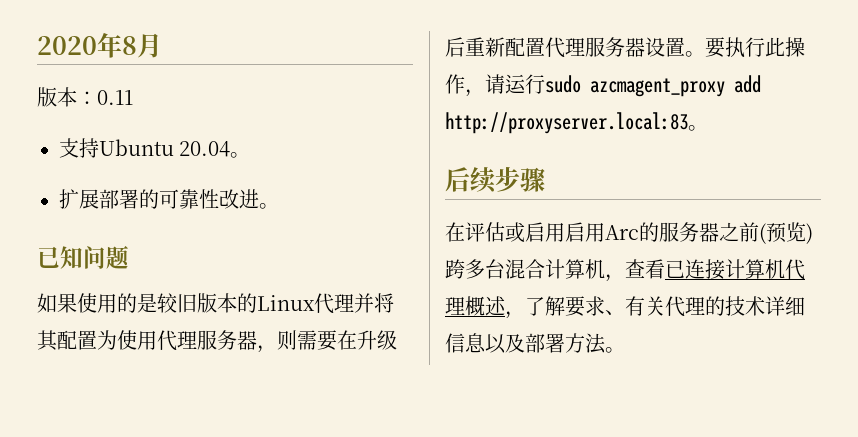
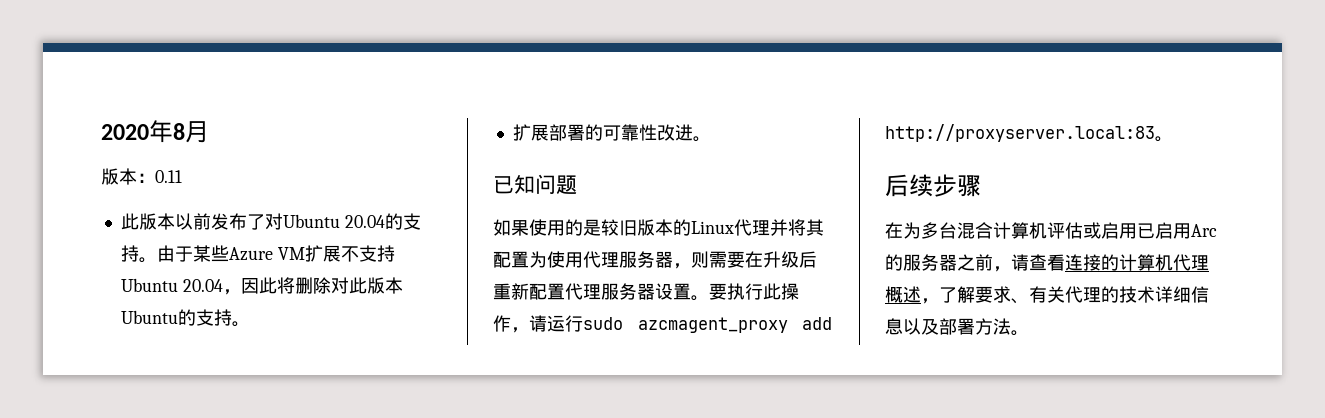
- 支持Ubuntu 20.04。
+ 此版本以前发布了对Ubuntu 20.04的支持。由于某些Azure VM扩展不支持Ubuntu 20.04，因此将删除对此版本Ubuntu的支持。
- 在评估或启用启用Arc的服务器之前(预览)跨多台混合计算机，查看已连接计算机代理概述，了解要求、有关代理的技术详细信息以及部署方法。
+ 在为多台混合计算机评估或启用已启用Arc的服务器之前，请查看连接的计算机代理概述，了解要求、有关代理的技术详细信息以及部署方法。

